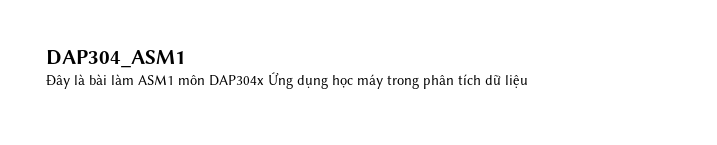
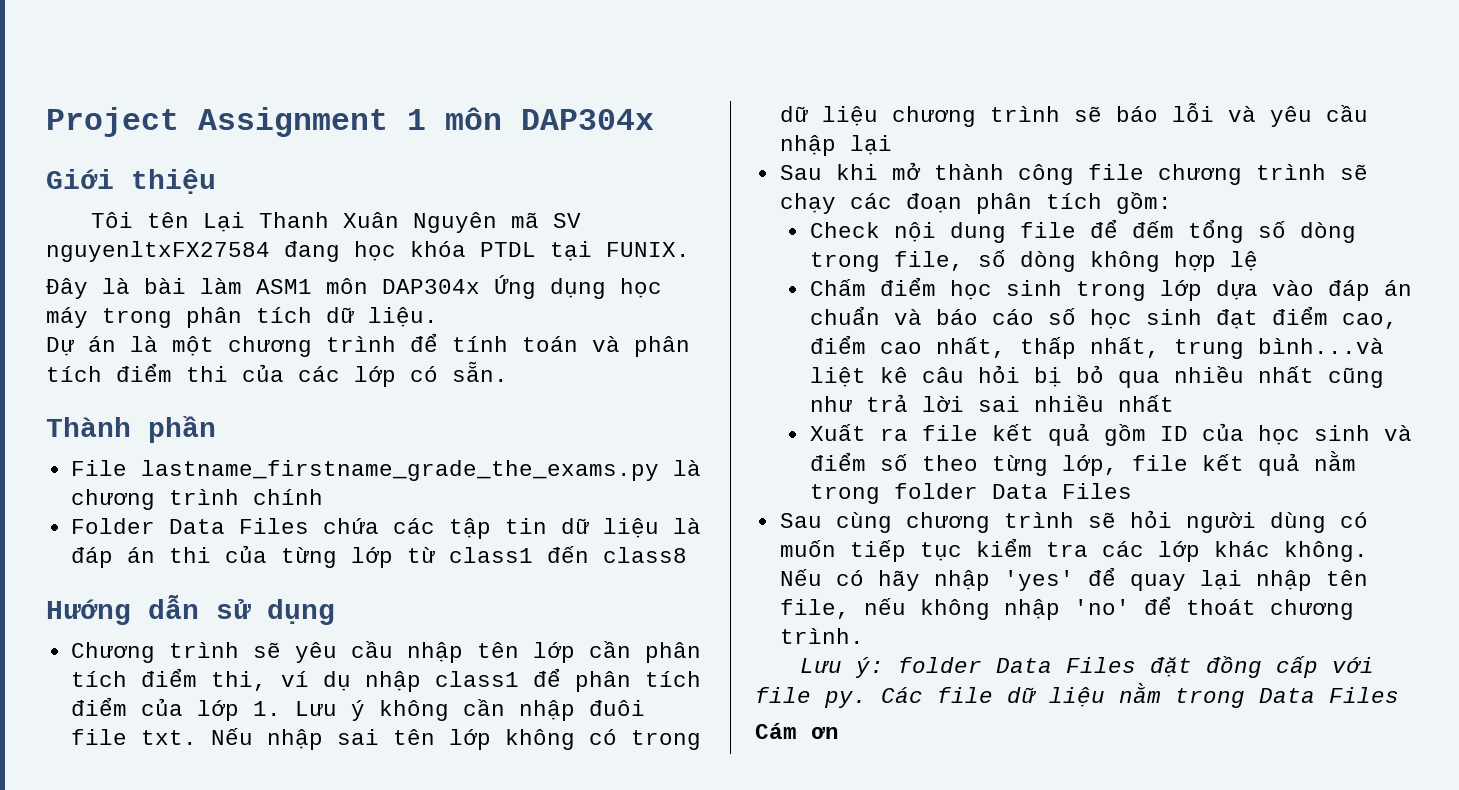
- DAP304_ASM1
+ Project Assignment 1 môn DAP304x
+ Giới thiệu
+ Tôi tên Lại Thanh Xuân Nguyên mã SV nguyenltxFX27584 đang học khóa PTDL tại FUNIX.
- Đây là bài làm ASM1 môn DAP304x Ứng dụng học máy trong phân tích dữ liệu
+ Đây là bài làm ASM1 môn DAP304x Ứng dụng học máy trong phân tích dữ liệu.
+ Dự án là một chương trình để tính toán và phân tích điểm thi của các lớp có sẵn.
+ Thành phần
+ File lastname_firstname_grade_the_exams.py là chương trình chính
+ Folder Data Files chứa các tập tin dữ liệu là đáp án thi của từng lớp từ class1 đến class8
+ Hướng dẫn sử dụng
+ Chương trình sẽ yêu cầu nhập tên lớp cần phân tích điểm thi, ví dụ nhập class1 để phân tích điểm của lớp 1. Lưu ý không cần nhập đuôi file txt. Nếu nhập sai tên lớp không có trong dữ liệu chương trình sẽ báo lỗi và yêu cầu nhập lại
+ Sau khi mở thành công file chương trình sẽ chạy các đoạn phân tích gồm:
+ Check nội dung file để đếm tổng số dòng trong file, số dòng không hợp lệ
+ Chấm điểm học sinh trong lớp dựa vào đáp án chuẩn và báo cáo số học sinh đạt điểm cao, điểm cao nhất, thấp nhất, trung bình...và liệt kê câu hỏi bị bỏ qua nhiều nhất cũng như trả lời sai nhiều nhất
+ Xuất ra file kết quả gồm ID của học sinh và điểm số theo từng lớp, file kết quả nằm trong folder Data Files
+ Sau cùng chương trình sẽ hỏi người dùng có muốn tiếp tục kiểm tra các lớp khác không. Nếu có hãy nhập 'yes' để quay lại nhập tên file, nếu không nhập 'no' để thoát chương trình.
+ Lưu ý: folder Data Files đặt đồng cấp với file py. Các file dữ liệu nằm trong Data Files
+ Cám ơn

